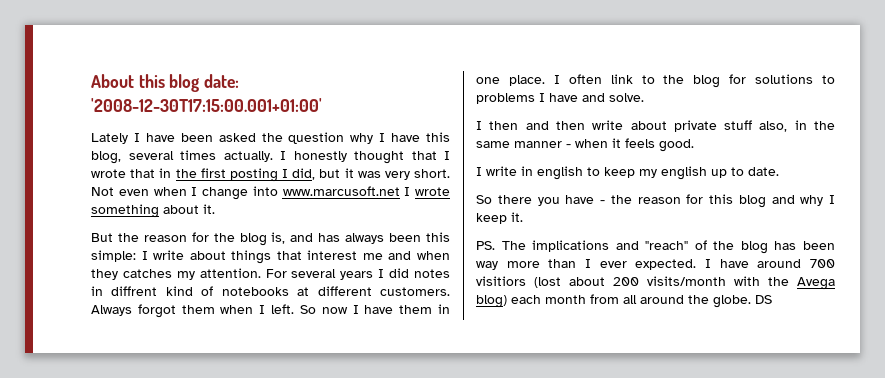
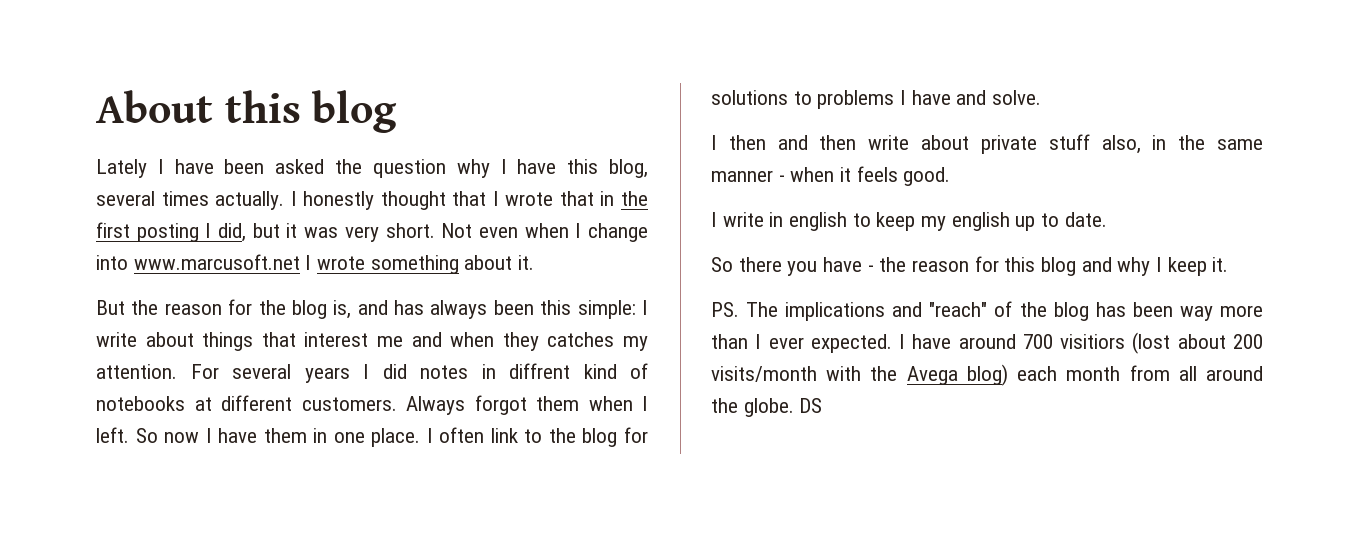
- About this blog date: '2008-12-30T17:15:00.001+01:00'
+ About this blog

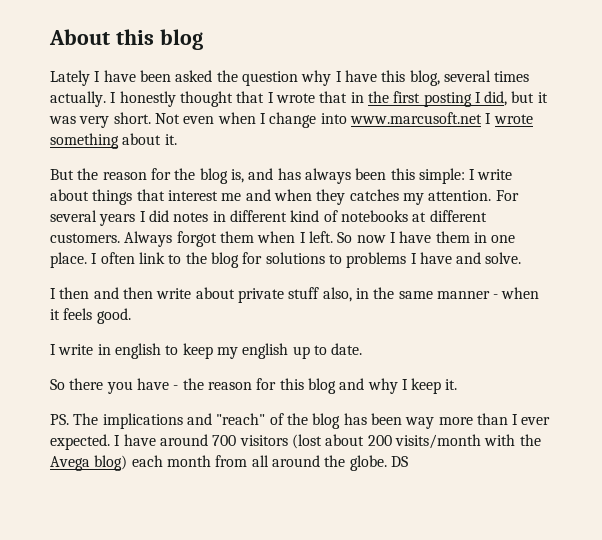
- For several years I did notes in diffrent kind of notebooks at different customers.
+ For several years I did notes in different kind of notebooks at different customers.
- I have around 700 visitiors (lost about 200 visits/month with the Avega blog) each month from all around the globe.
+ I have around 700 visitors (lost about 200 visits/month with the Avega blog) each month from all around the globe.

